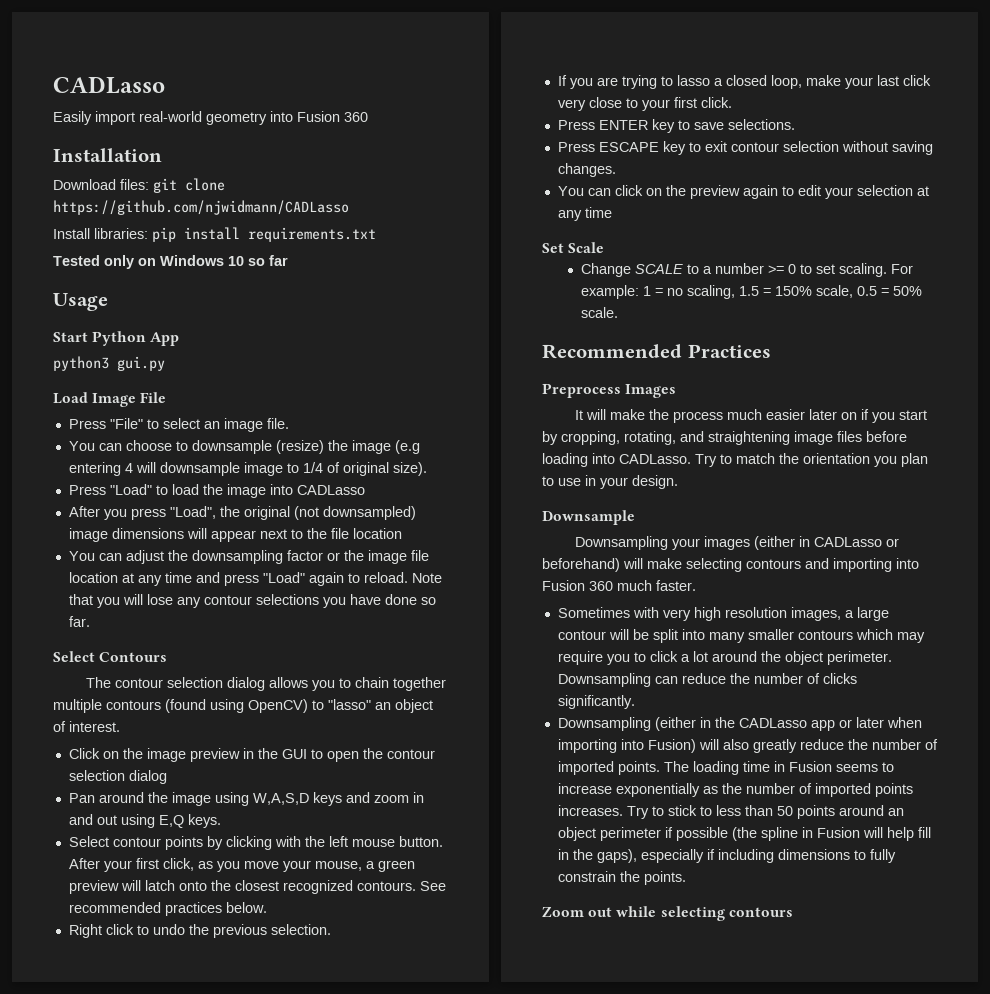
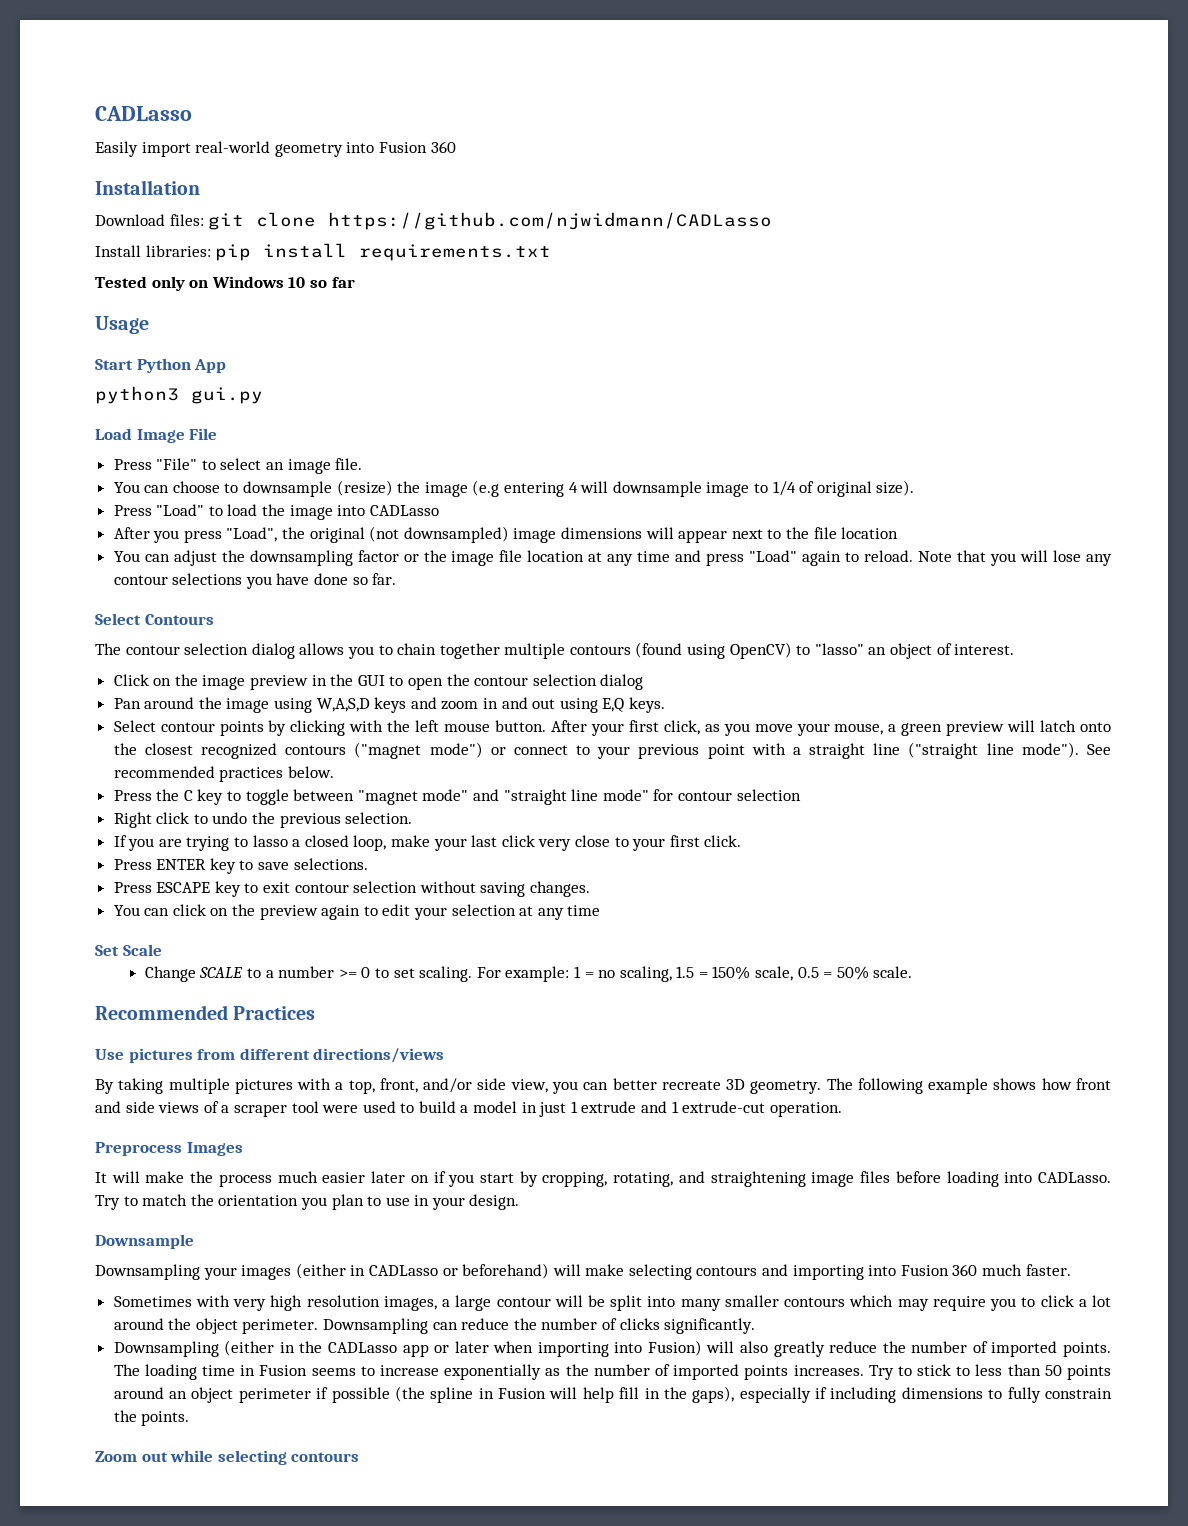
- After your first click, as you move your mouse, a green preview will latch onto the closest recognized contours. See recommended practices below.
+ After your first click, as you move your mouse, a green preview will latch onto the closest recognized contours ("magnet mode") or connect to your previous point with a straight line ("straight line mode"). See recommended practices below.
+ Press the C key to toggle between "magnet mode" and "straight line mode" for contour selection
+ Use pictures from different directions/views
+ By taking multiple pictures with a top, front, and/or side view, you can better recreate 3D geometry. The following example shows how front and side views of a scraper tool were used to build a model in just 1 extrude and 1 extrude-cut operation.

